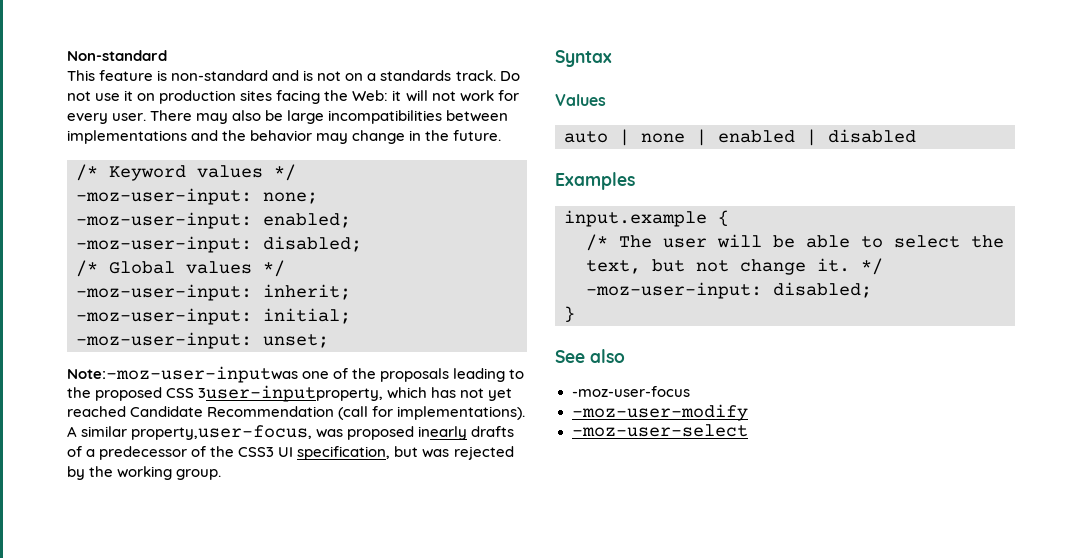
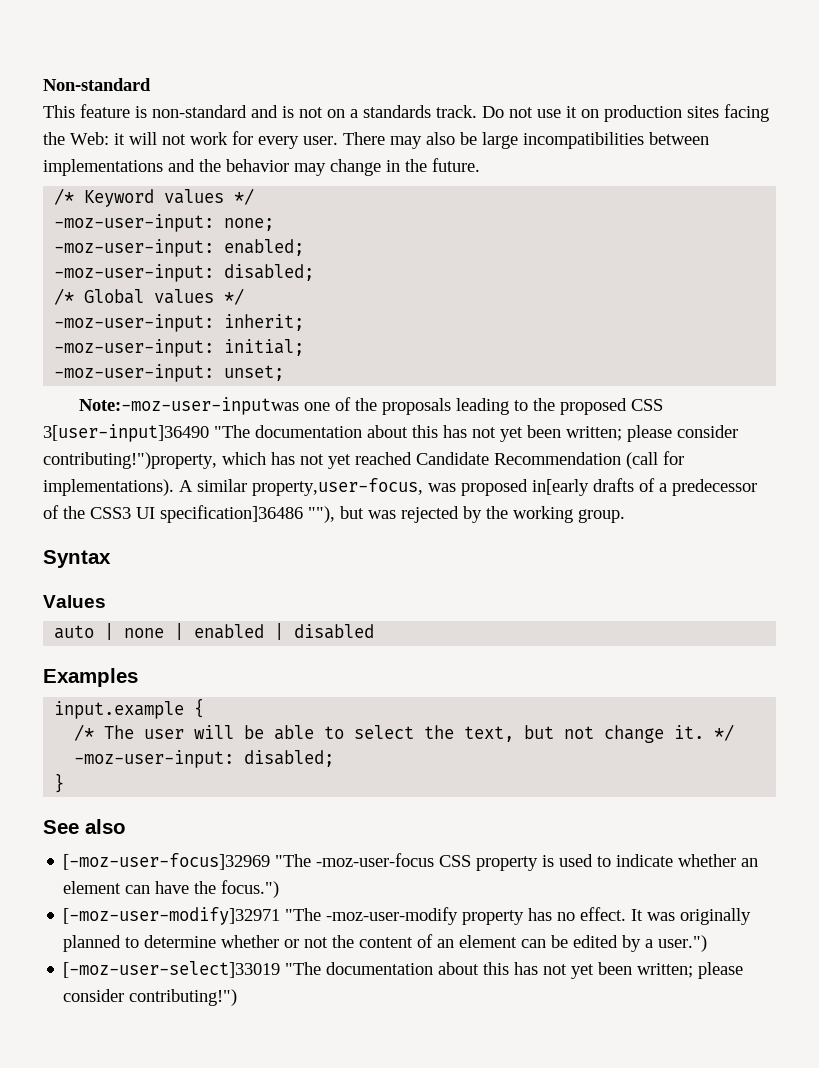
- Note:-moz-user-inputwas one of the proposals leading to the proposed CSS 3user-inputproperty, which has not yet reached Candidate Recommendation (call for implementations).
+ Note:-moz-user-inputwas one of the proposals leading to the proposed CSS 3[user-input]36490 "The documentation about this has not yet been written; please consider contributing!")property, which has not yet reached Candidate Recommendation (call for implementations).
- A similar property,user-focus, was proposed inearly drafts of a predecessor of the CSS3 UI specification, but was rejected by the working group.
+ A similar property,user-focus, was proposed in[early drafts of a predecessor of the CSS3 UI specification]36486 ""), but was rejected by the working group.
- -moz-user-focus
- -moz-user-modify
- -moz-user-select
+ [-moz-user-focus]32969 "The -moz-user-focus CSS property is used to indicate whether an element can have the focus.")
+ [-moz-user-modify]32971 "The -moz-user-modify property has no effect. It was originally planned to determine whether or not the content of an element can be edited by a user.")
+ [-moz-user-select]33019 "The documentation about this has not yet been written; please consider contributing!")

